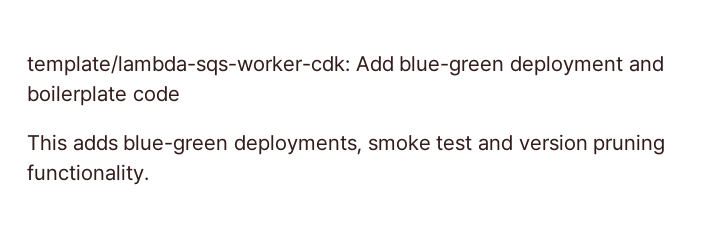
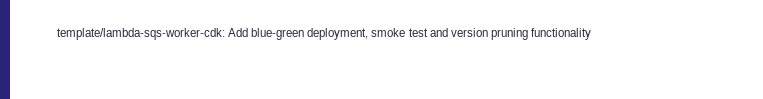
- template/lambda-sqs-worker-cdk: Add blue-green deployment and boilerplate code
- This adds blue-green deployments, smoke test and version pruning functionality.
+ template/lambda-sqs-worker-cdk: Add blue-green deployment, smoke test and version pruning functionality

